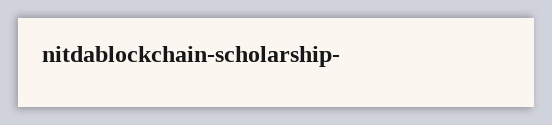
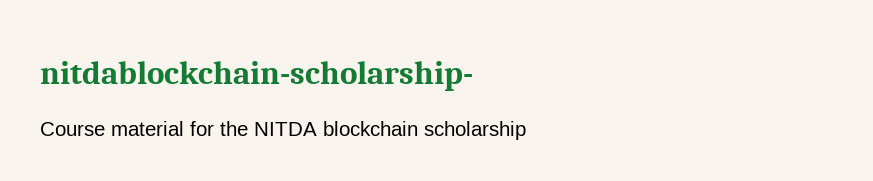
+ Course material for the NITDA blockchain scholarship

